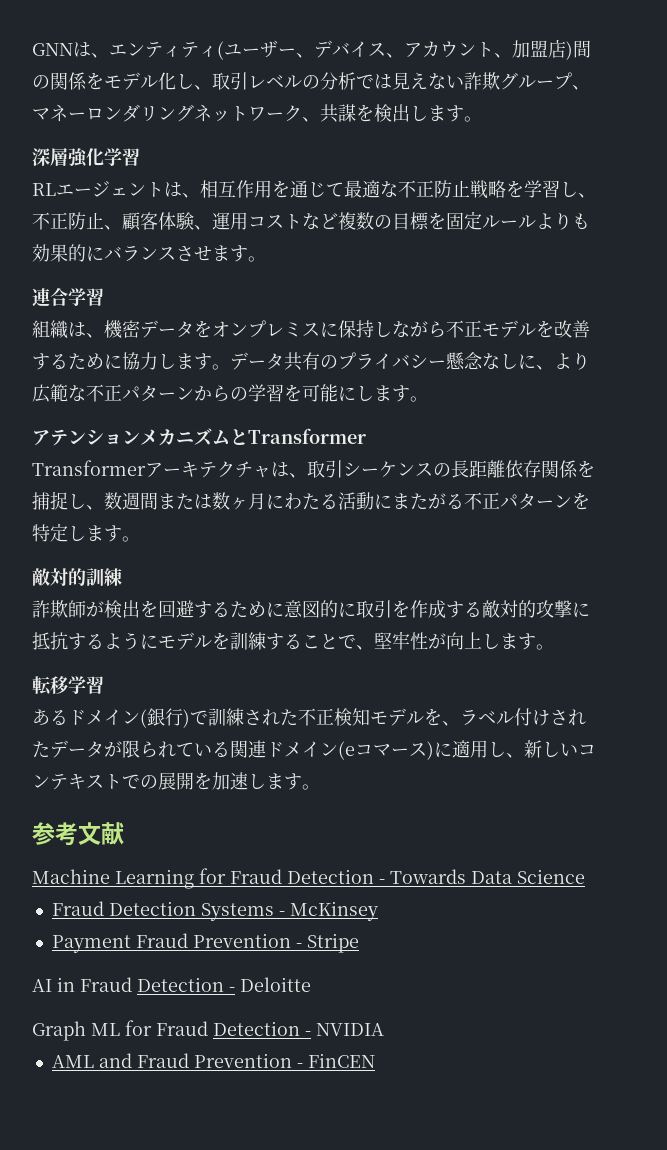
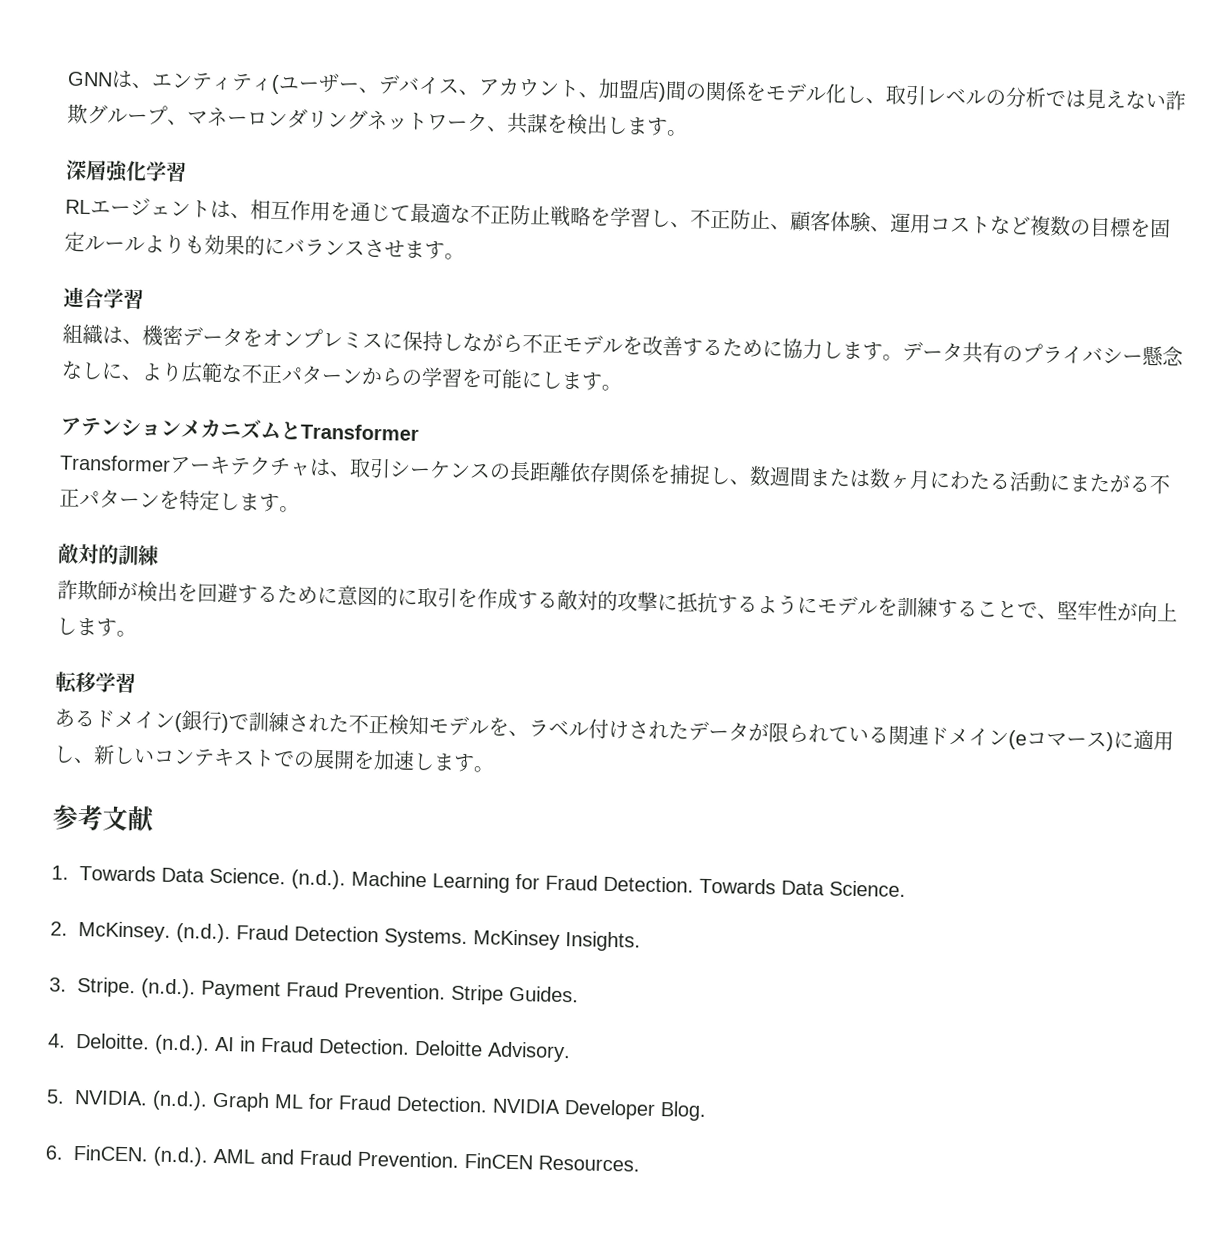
- Machine Learning for Fraud Detection - Towards Data Science
- Fraud Detection Systems - McKinsey
- Payment Fraud Prevention - Stripe
- AI in Fraud Detection - Deloitte
- Graph ML for Fraud Detection - NVIDIA
- AML and Fraud Prevention - FinCEN
+ 1. Towards Data Science. (n.d.). Machine Learning for Fraud Detection. Towards Data Science.
+ 2. McKinsey. (n.d.). Fraud Detection Systems. McKinsey Insights.
+ 3. Stripe. (n.d.). Payment Fraud Prevention. Stripe Guides.
+ 4. Deloitte. (n.d.). AI in Fraud Detection. Deloitte Advisory.
+ 5. NVIDIA. (n.d.). Graph ML for Fraud Detection. NVIDIA Developer Blog.
+ 6. FinCEN. (n.d.). AML and Fraud Prevention. FinCEN Resources.

